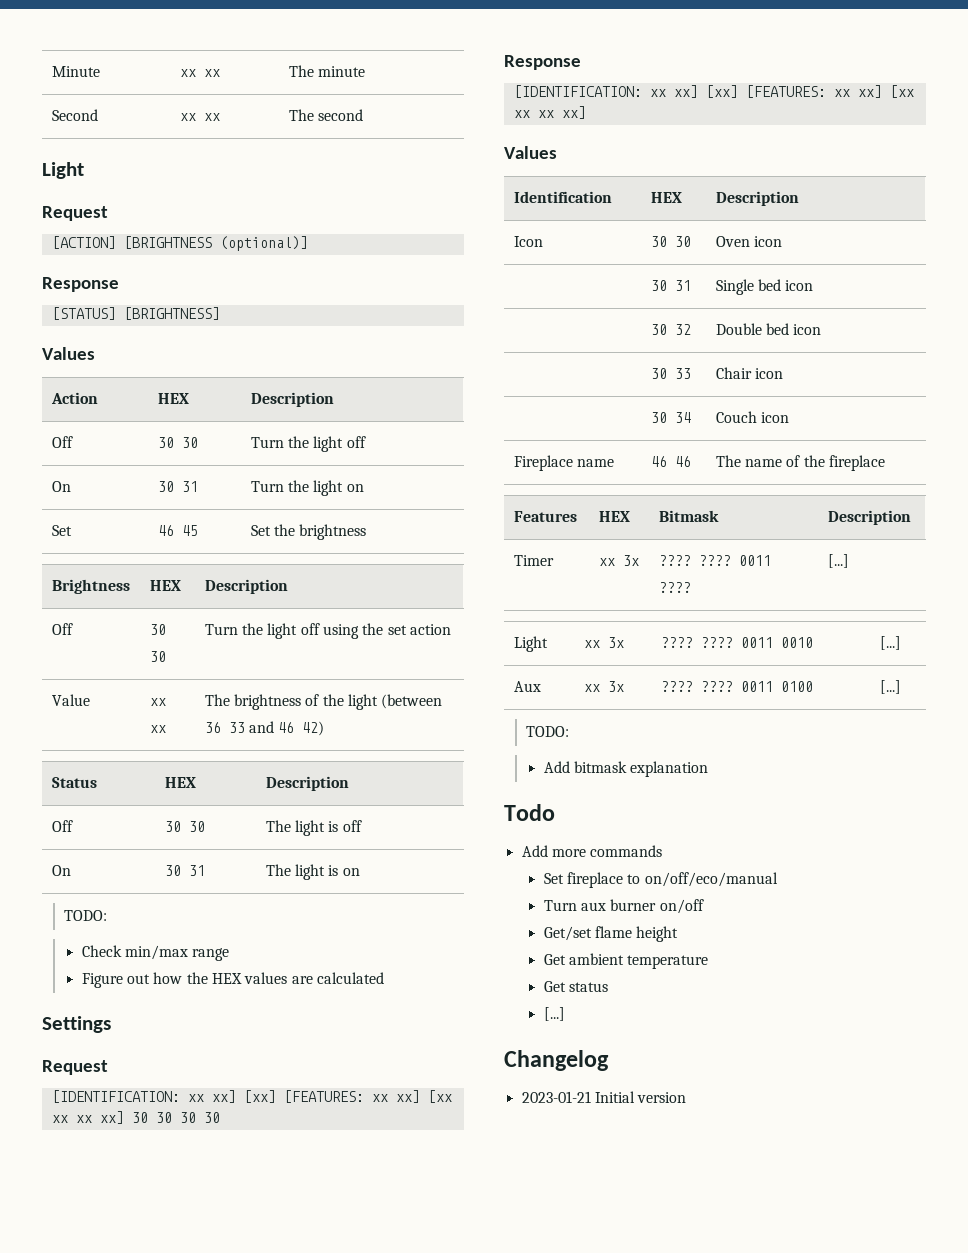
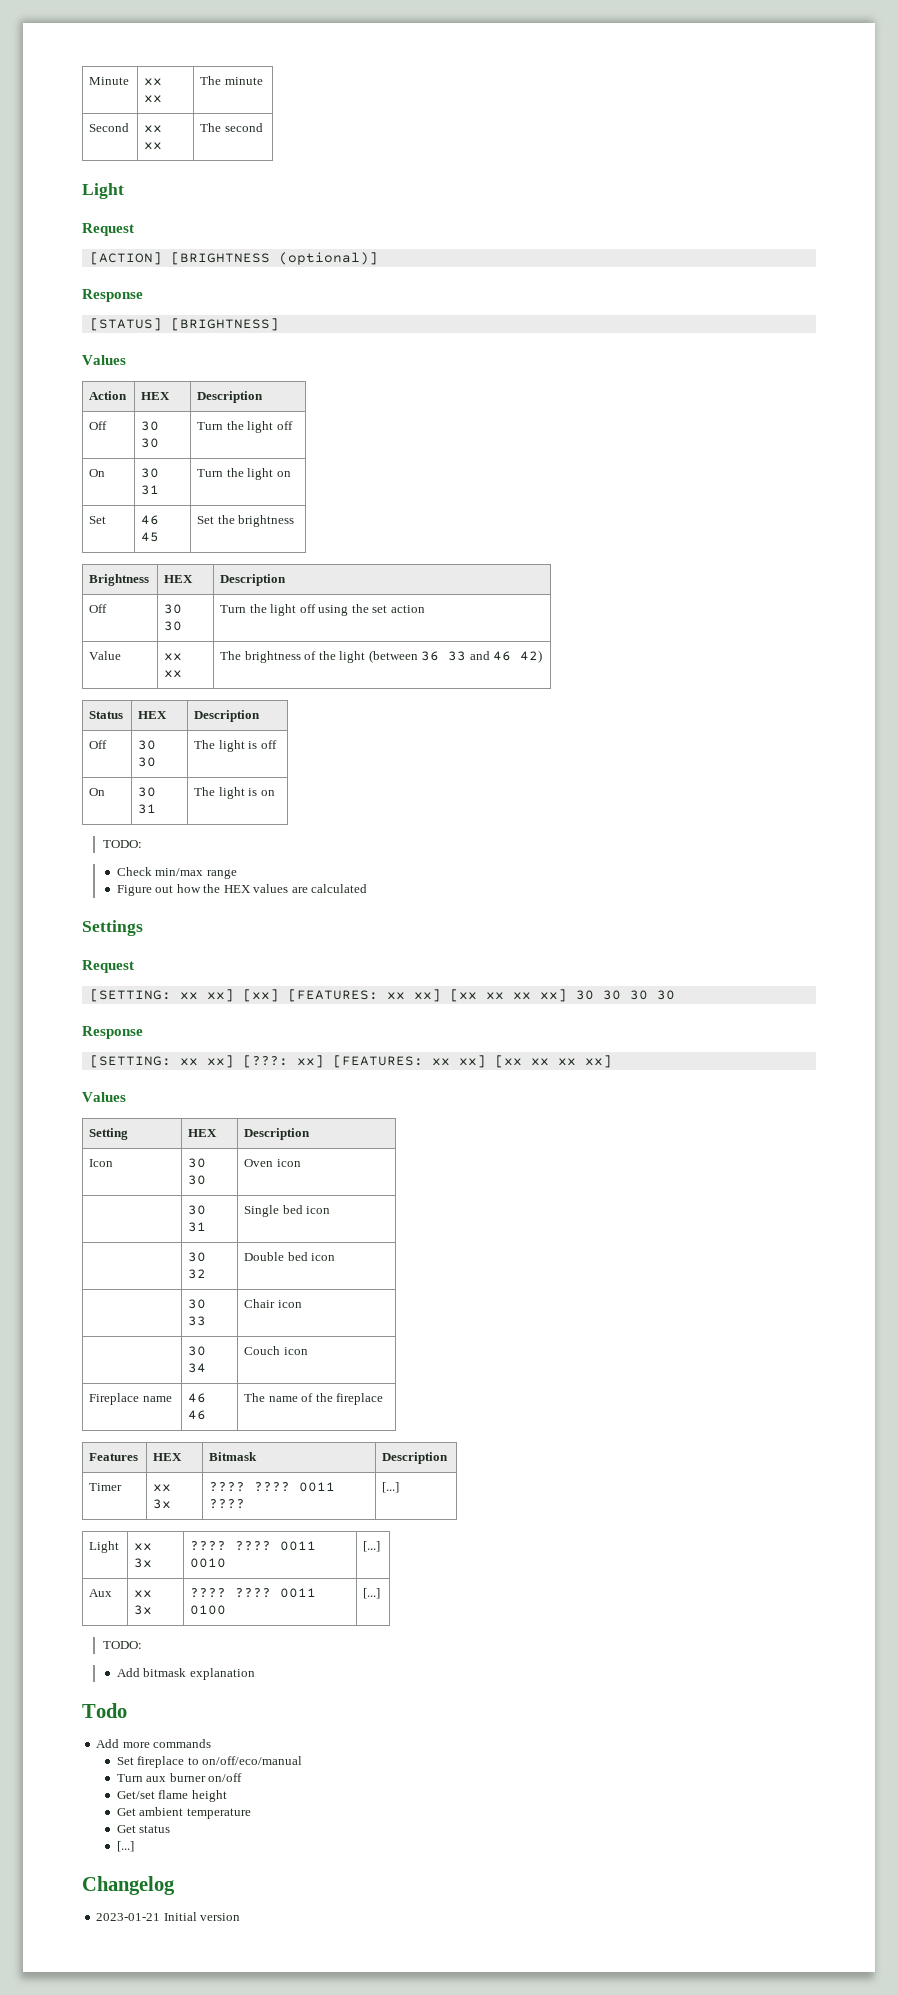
- [IDENTIFICATION: xx xx] [xx] [FEATURES: xx xx] [xx xx xx xx] 30 30 30 30
+ [SETTING: xx xx] [xx] [FEATURES: xx xx] [xx xx xx xx] 30 30 30 30
  Response
- [IDENTIFICATION: xx xx] [xx] [FEATURES: xx xx] [xx xx xx xx]
+ [SETTING: xx xx] [???: xx] [FEATURES: xx xx] [xx xx xx xx]
- Identification | HEX | Description
+ Setting | HEX | Description

